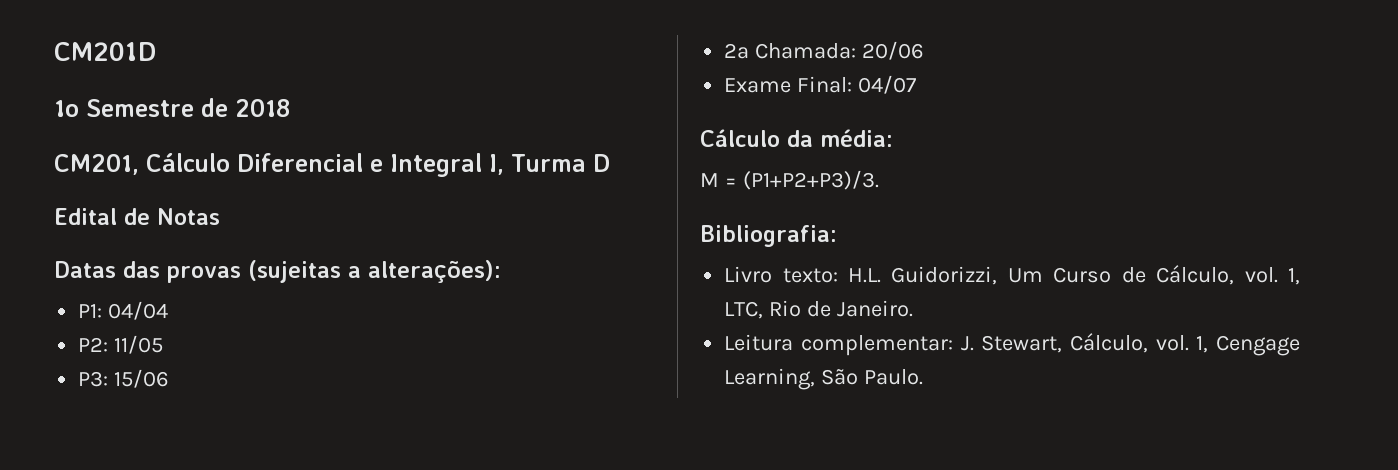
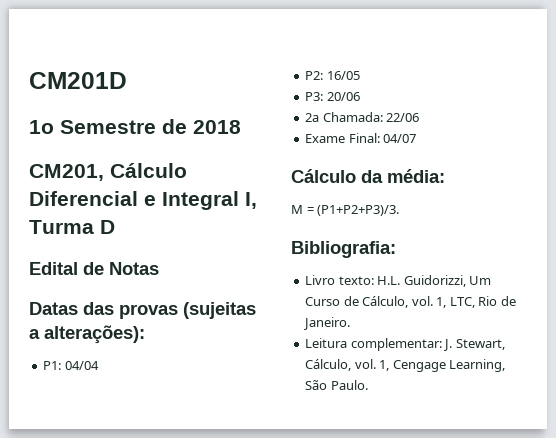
- P2: 11/05
+ P2: 16/05
- P3: 15/06
+ P3: 20/06
- 2a Chamada: 20/06
+ 2a Chamada: 22/06

